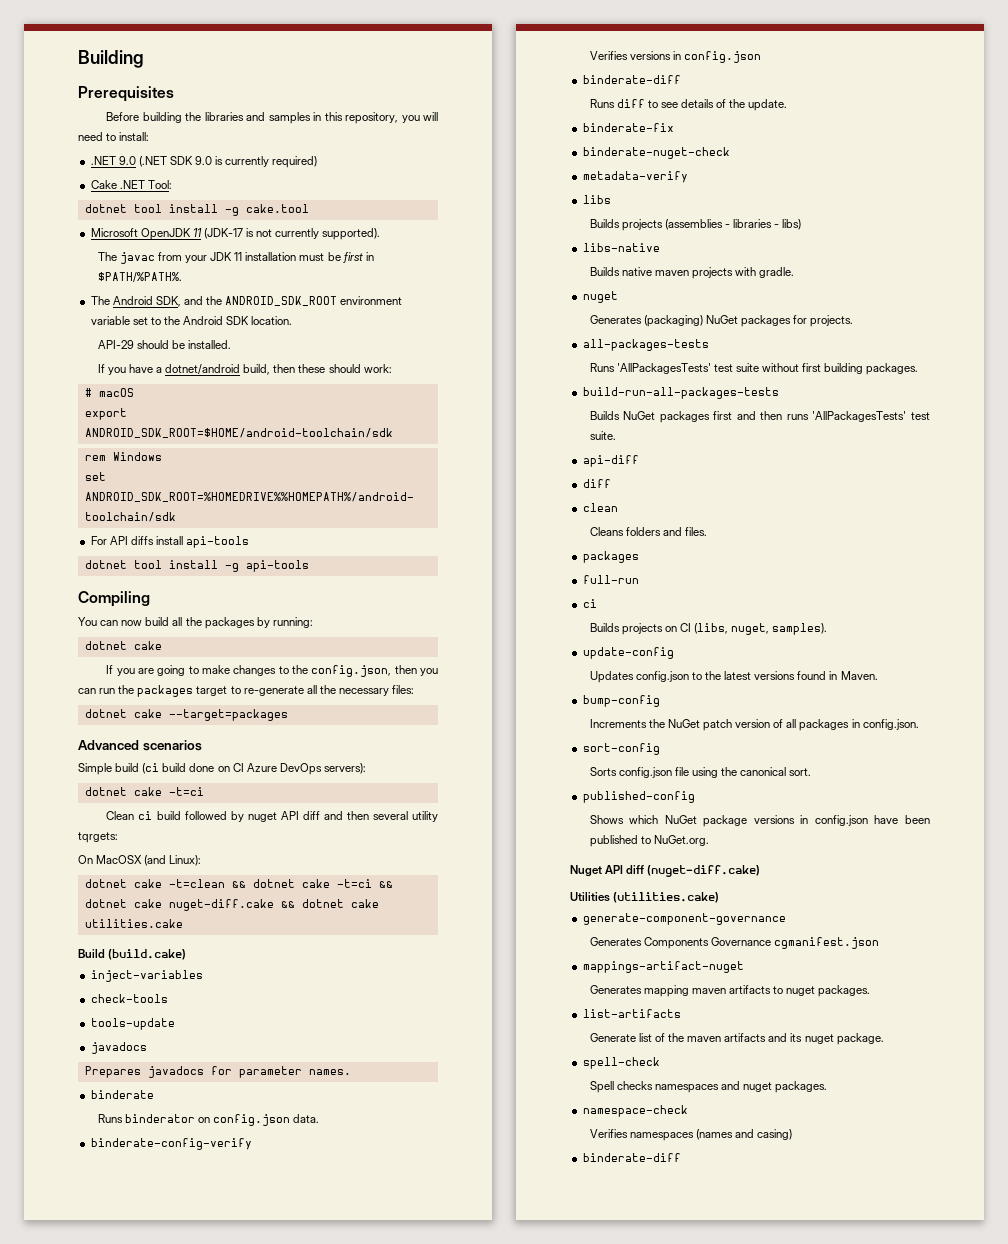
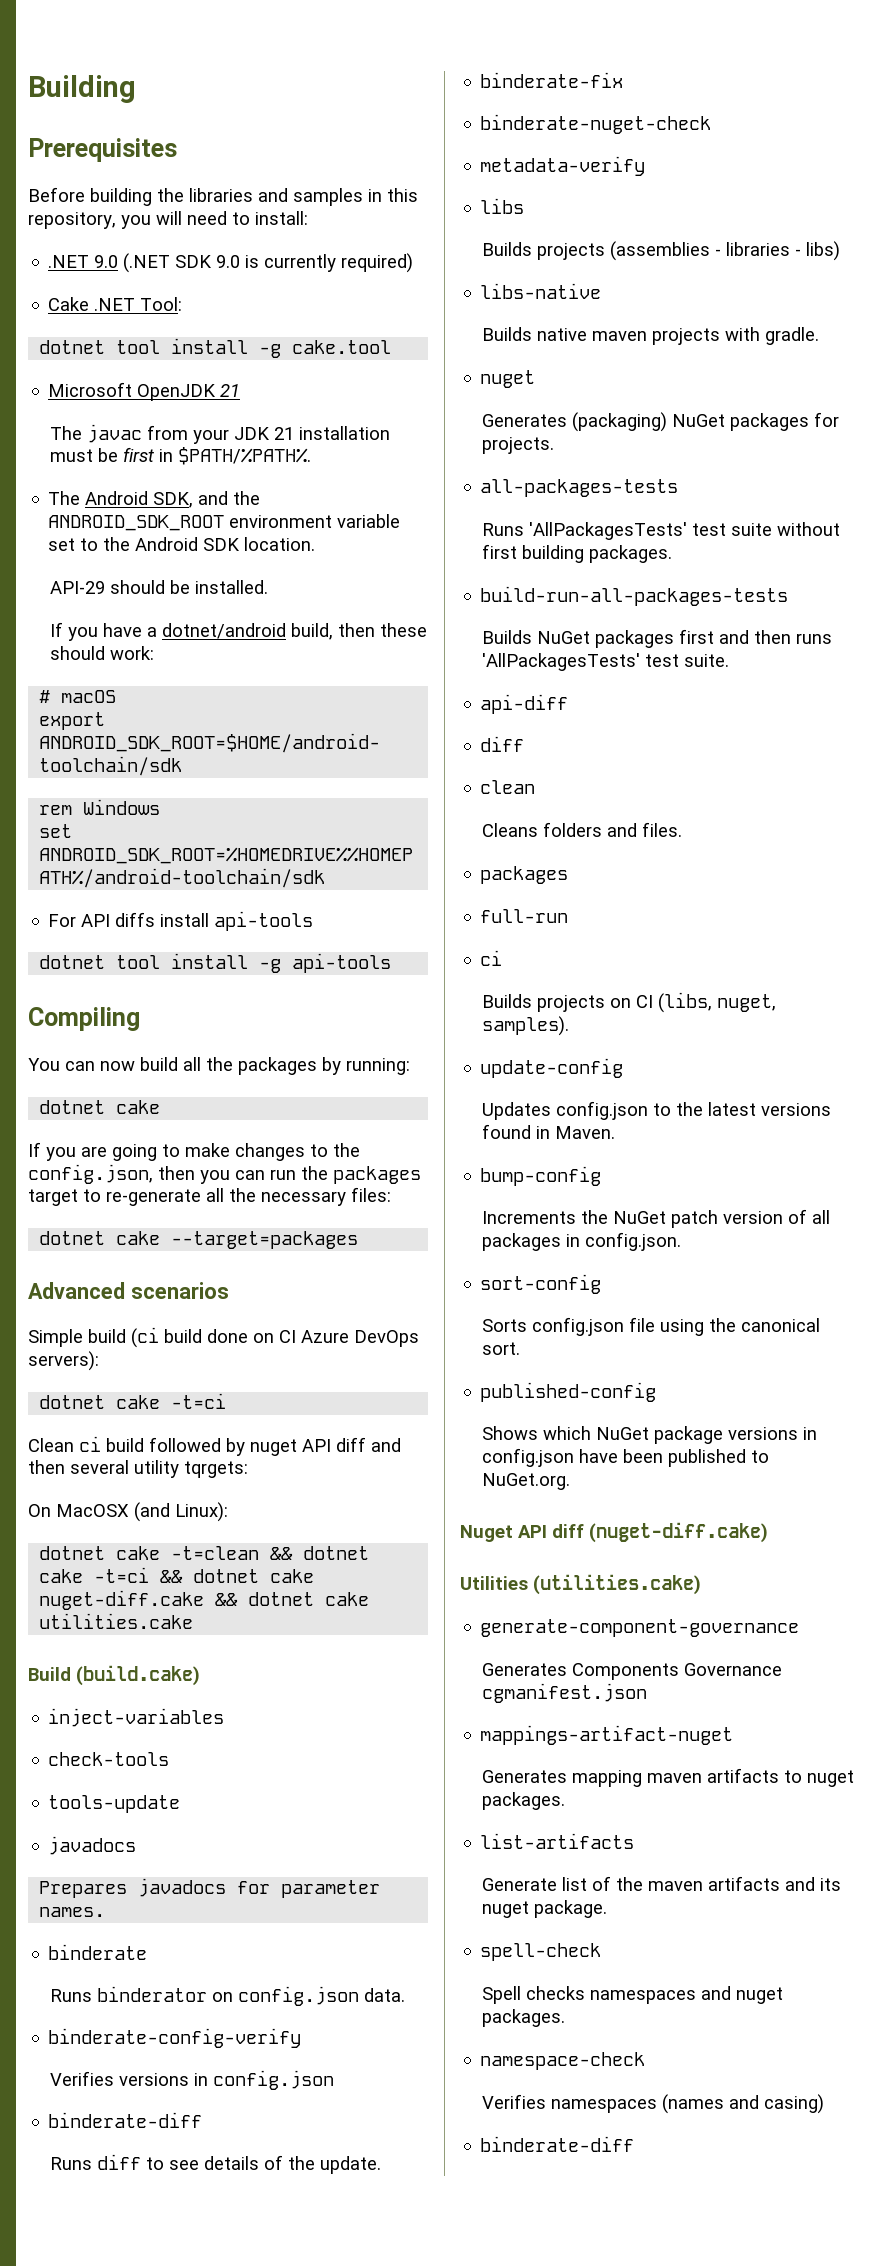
- Microsoft OpenJDK 11 (JDK-17 is not currently supported).
+ Microsoft OpenJDK 21
- The javac from your JDK 11 installation must be first in $PATH/%PATH%.
+ The javac from your JDK 21 installation must be first in $PATH/%PATH%.

